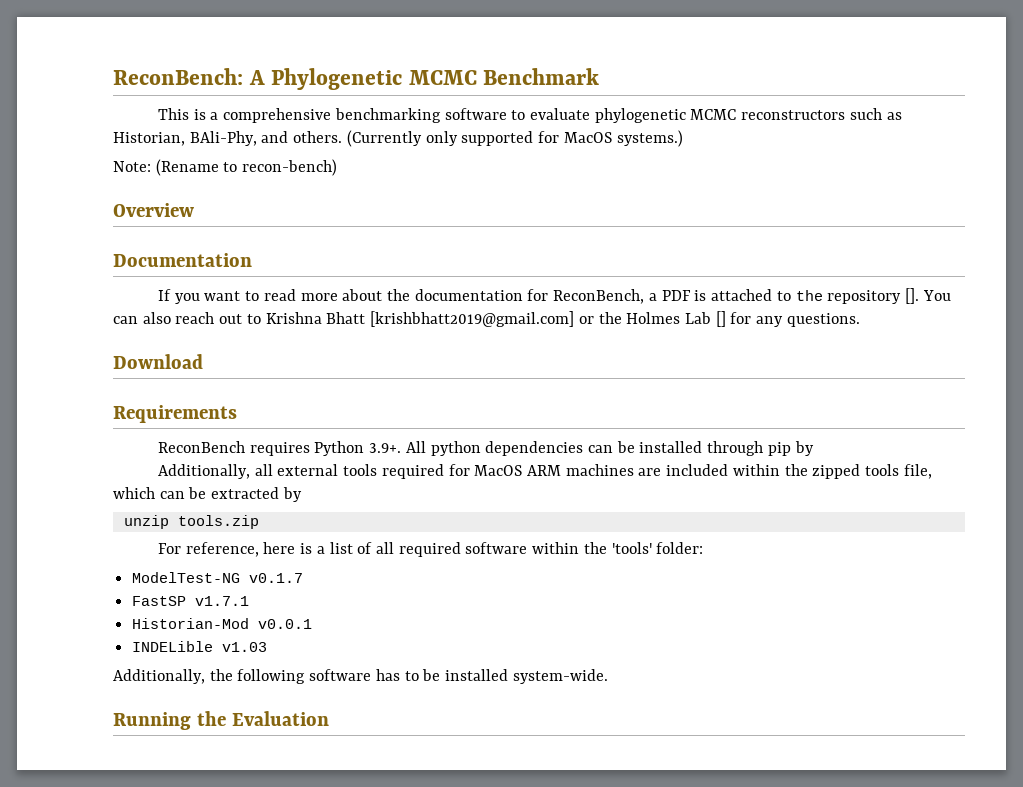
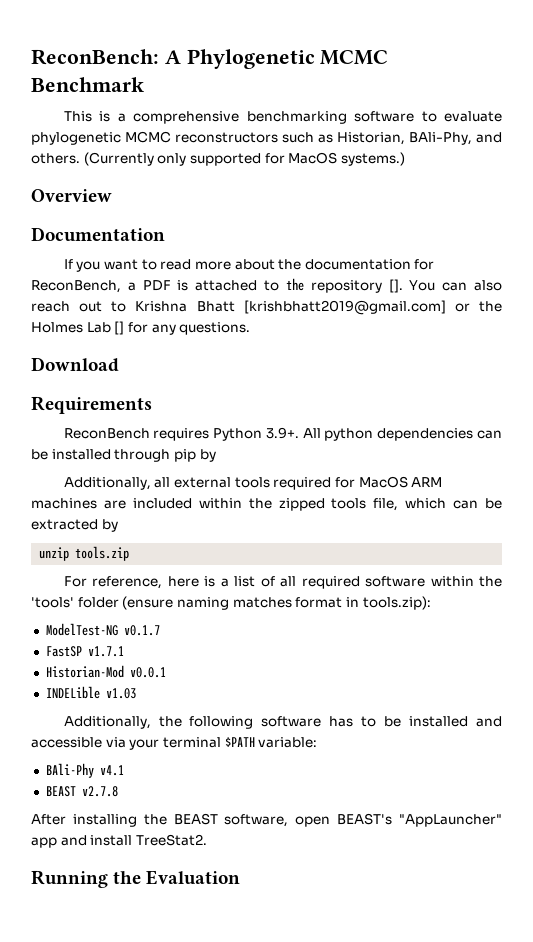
- Note: (Rename to recon-bench)
- For reference, here is a list of all required software within the 'tools' folder:
+ For reference, here is a list of all required software within the 'tools' folder (ensure naming matches format in tools.zip):
- Additionally, the following software has to be installed system-wide.
+ Additionally, the following software has to be installed and accessible via your terminal $PATH variable:
+ BAli-Phy v4.1
+ BEAST v2.7.8
+ After installing the BEAST software, open BEAST's "AppLauncher" app and install TreeStat2.

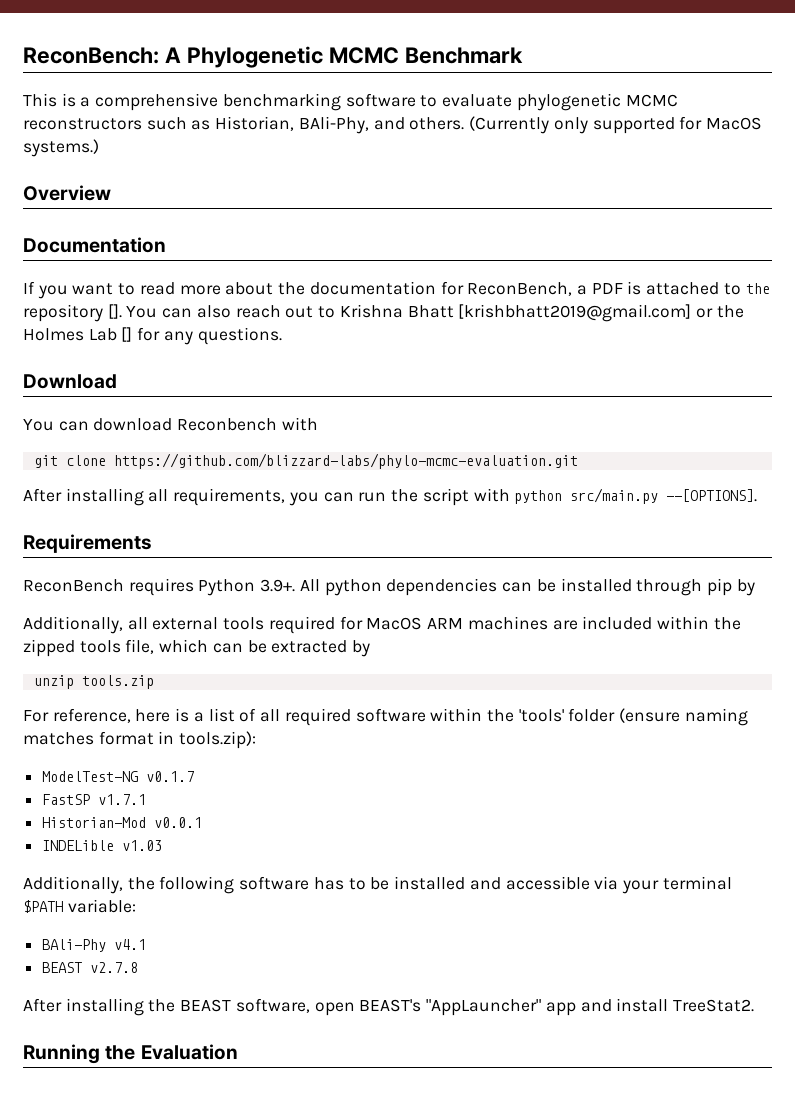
+ You can download Reconbench with
+ git clone https://github.com/blizzard-labs/phylo-mcmc-evaluation.git
+ After installing all requirements, you can run the script with python src/main.py --[OPTIONS].

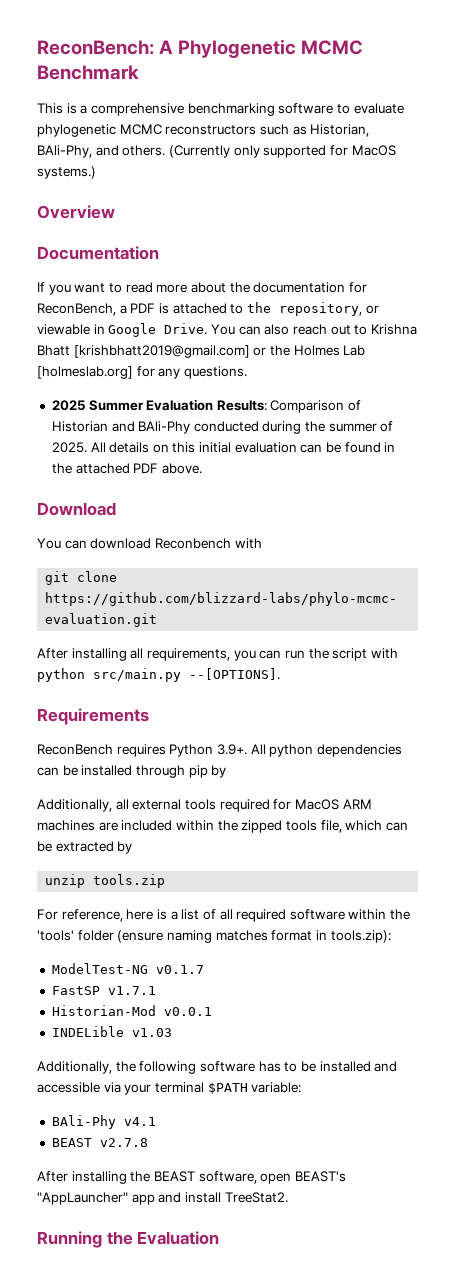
- If you want to read more about the documentation for ReconBench, a PDF is attached to the repository [].
+ If you want to read more about the documentation for ReconBench, a PDF is attached to the repository, or viewable in Google Drive.
- You can also reach out to Krishna Bhatt [krishbhatt2019@gmail.com] or the Holmes Lab [] for any questions.
+ You can also reach out to Krishna Bhatt [krishbhatt2019@gmail.com] or the Holmes Lab [holmeslab.org] for any questions.
+ 2025 Summer Evaluation Results: Comparison of Historian and BAli-Phy conducted during the summer of 2025. All details on this initial evaluation can be found in the attached PDF above.

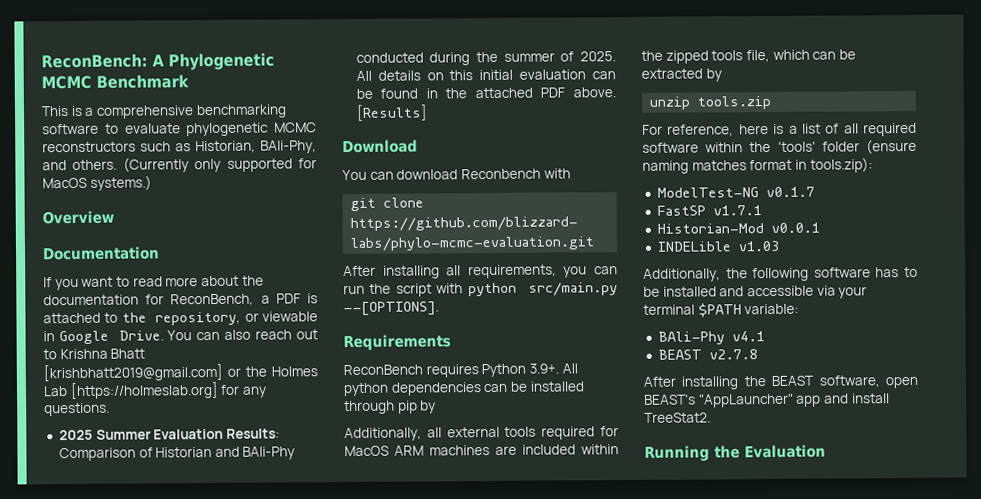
- You can also reach out to Krishna Bhatt [krishbhatt2019@gmail.com] or the Holmes Lab [holmeslab.org] for any questions.
+ You can also reach out to Krishna Bhatt [krishbhatt2019@gmail.com] or the Holmes Lab [https://holmeslab.org] for any questions.
+ [Results]

